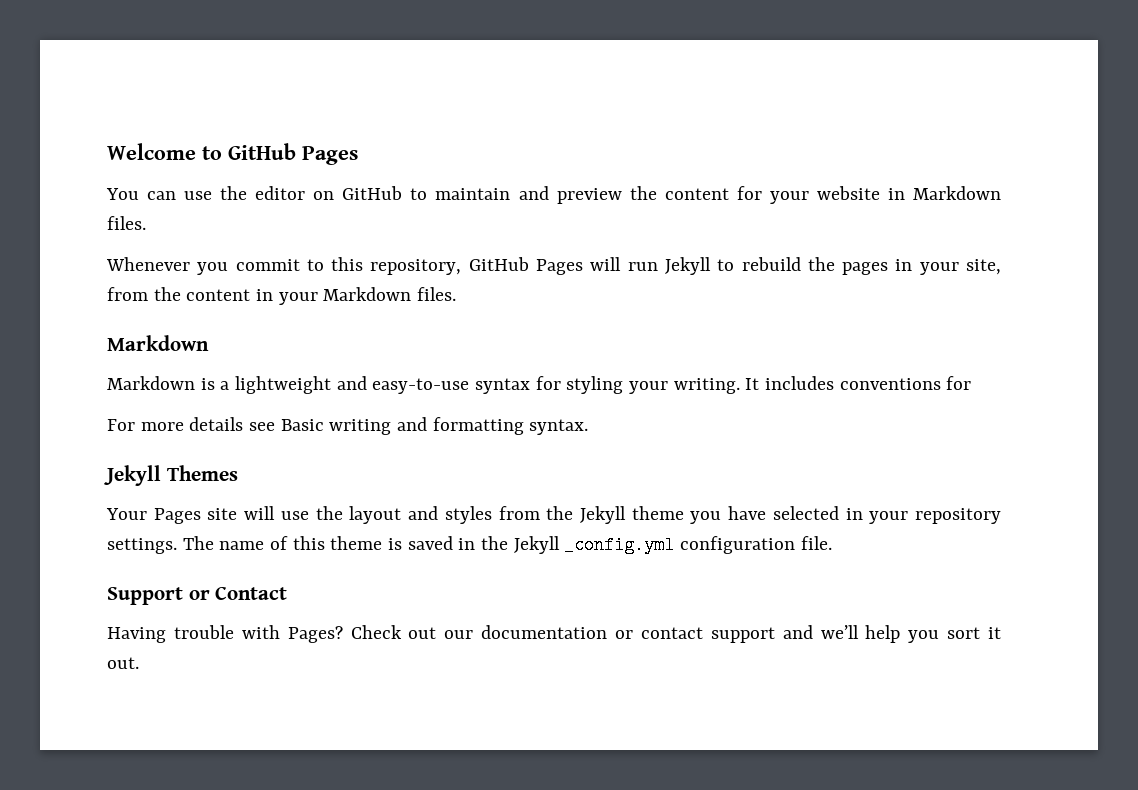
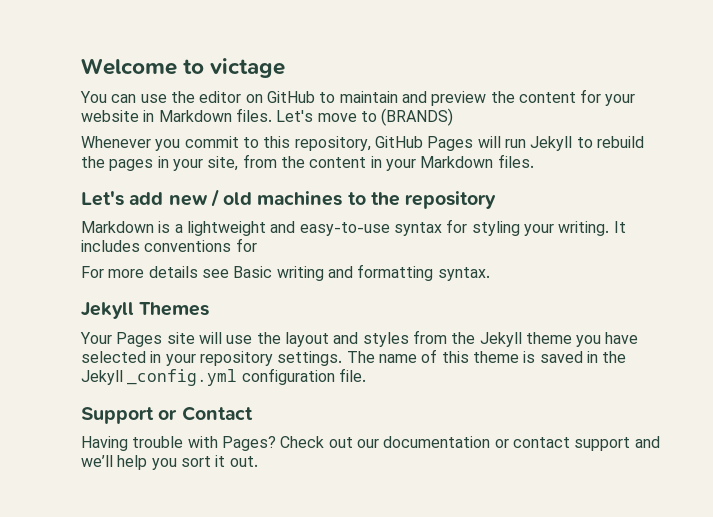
- Welcome to GitHub Pages
+ Welcome to victage
+ Let's move to (BRANDS)
  Whenever you commit to this repository, GitHub Pages will run Jekyll to rebuild the pages in your site, from the content in your Markdown files.
- Markdown
+ Let's add new / old machines to the repository

